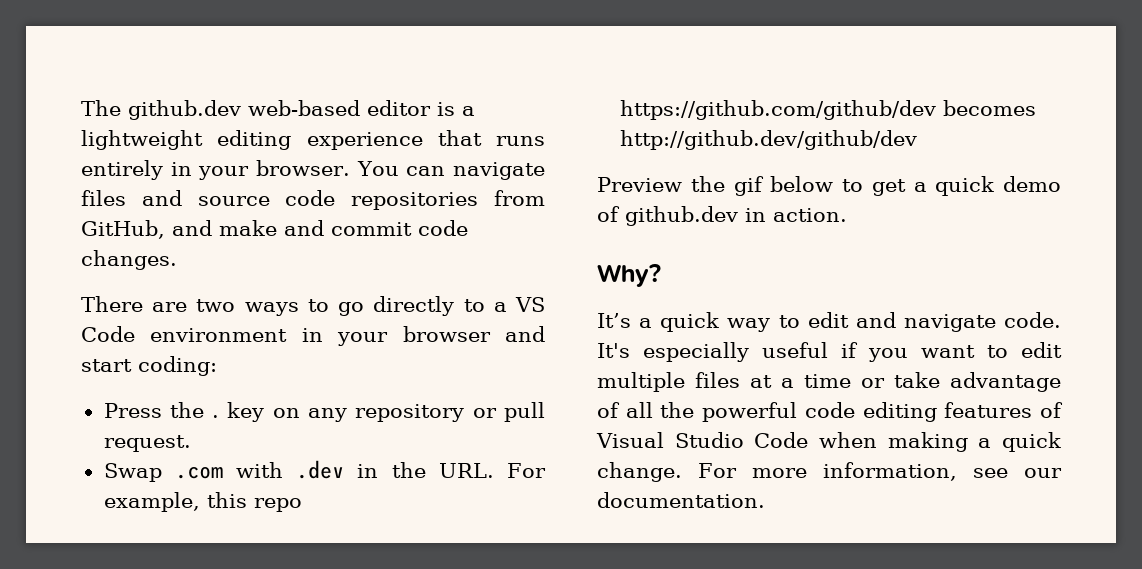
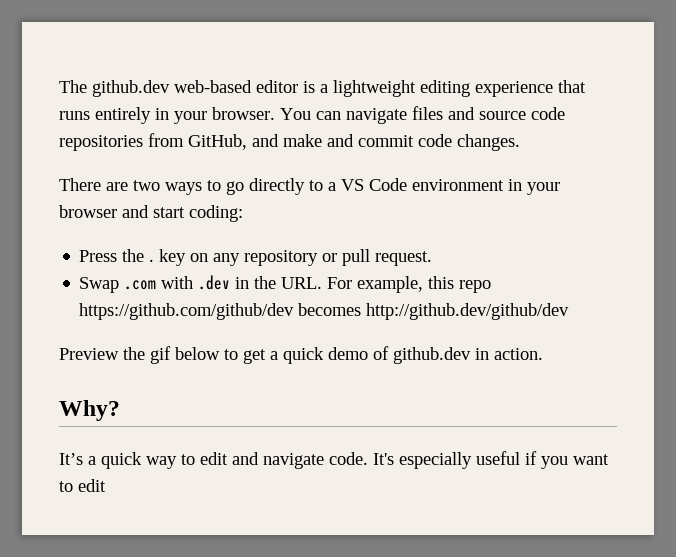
- It's especially useful if you want to edit multiple files at a time or take advantage of all the powerful code editing features of Visual Studio Code when making a quick change. For more information, see our documentation.
+ It's especially useful if you want to edit

